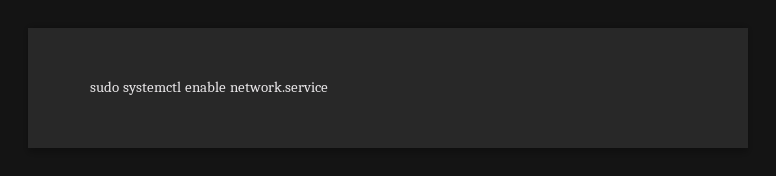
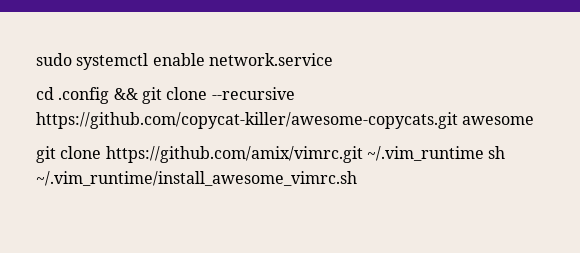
+ cd .config && git clone --recursive https://github.com/copycat-killer/awesome-copycats.git awesome
+ git clone https://github.com/amix/vimrc.git ~/.vim_runtime sh ~/.vim_runtime/install_awesome_vimrc.sh

